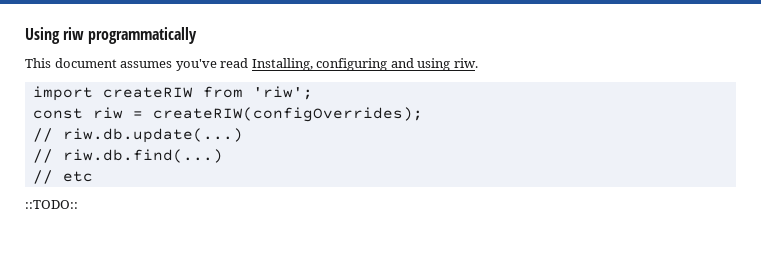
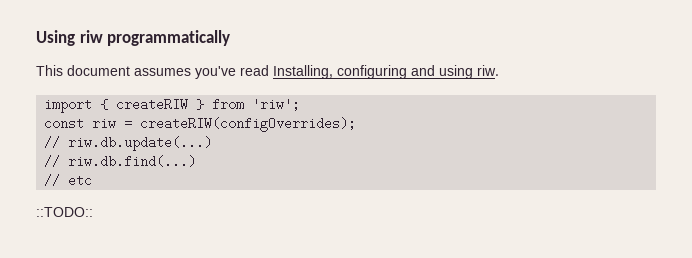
- import createRIW from 'riw';
+ import { createRIW } from 'riw';

